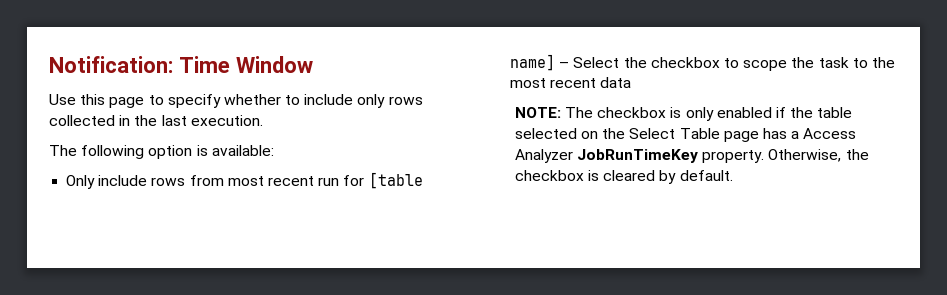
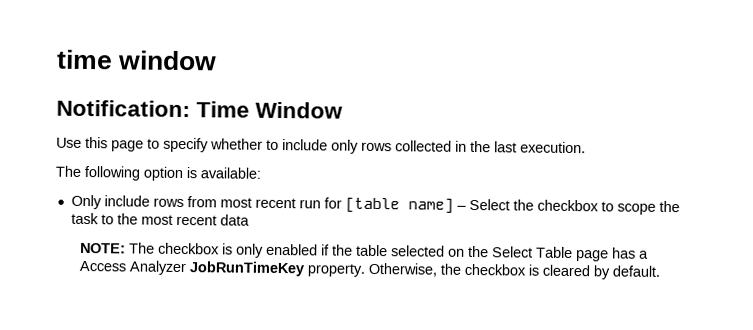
+ time window

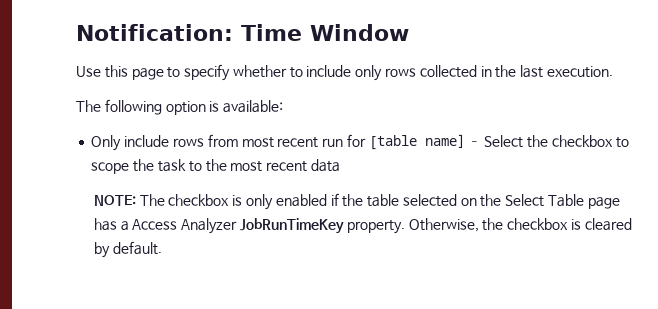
- time window

